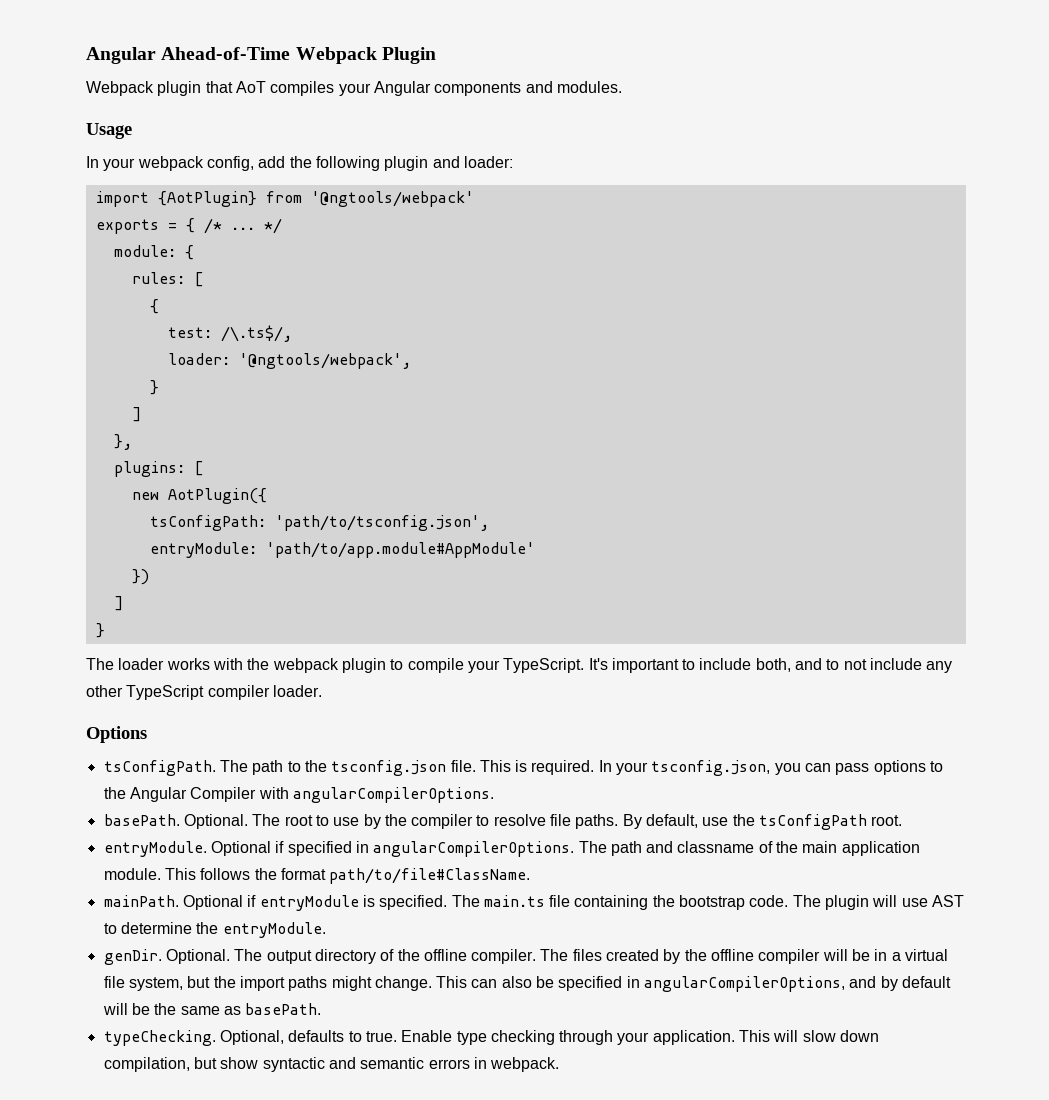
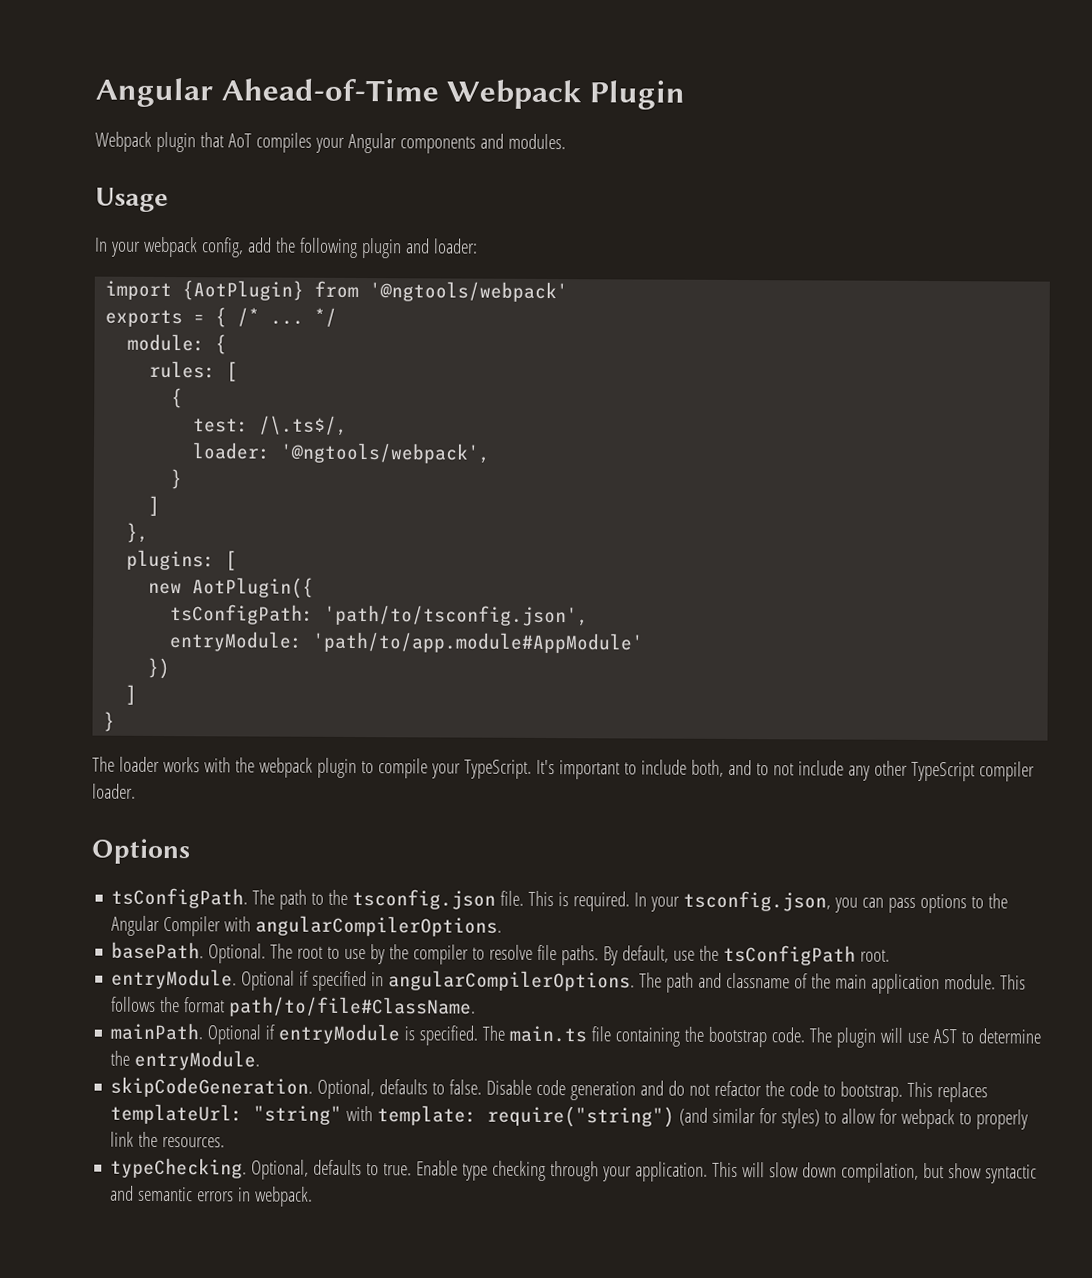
- genDir. Optional. The output directory of the offline compiler. The files created by the offline compiler will be in a virtual file system, but the import paths might change. This can also be specified in angularCompilerOptions, and by default will be the same as basePath.
+ skipCodeGeneration. Optional, defaults to false. Disable code generation and do not refactor the code to bootstrap. This replaces templateUrl: "string" with template: require("string") (and similar for styles) to allow for webpack to properly link the resources.

